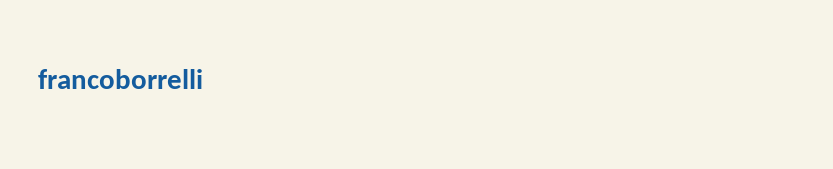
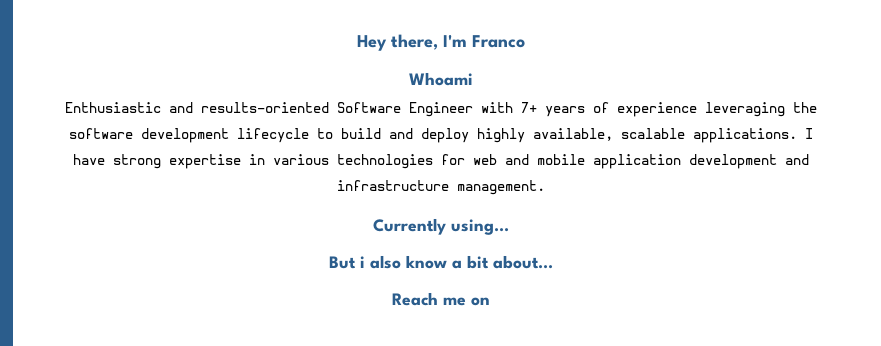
- francoborrelli
+ Hey there, I'm Franco
+ Whoami
+ Enthusiastic and results-oriented Software Engineer with 7+ years of experience leveraging the software development lifecycle to build and deploy highly available, scalable applications. I have strong expertise in various technologies for web and mobile application development and infrastructure management.
+ Currently using...
+ But i also know a bit about...
+ Reach me on

